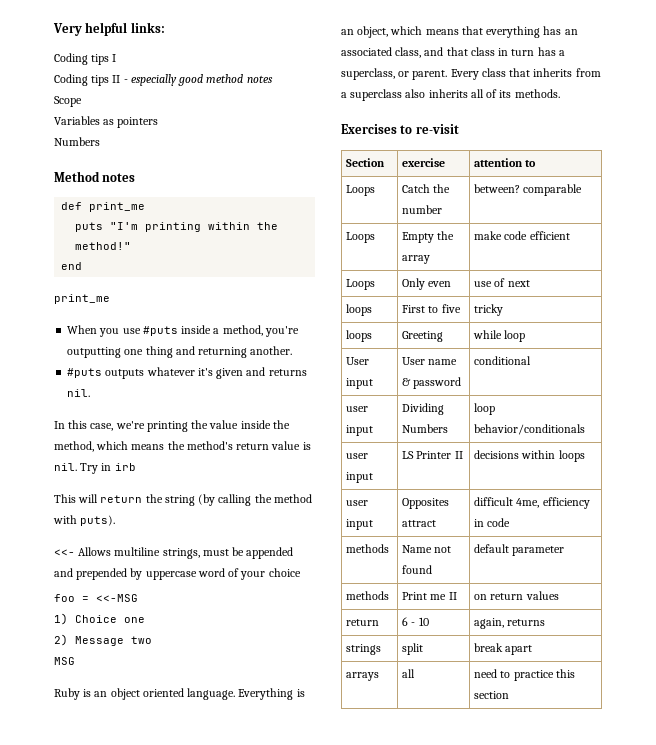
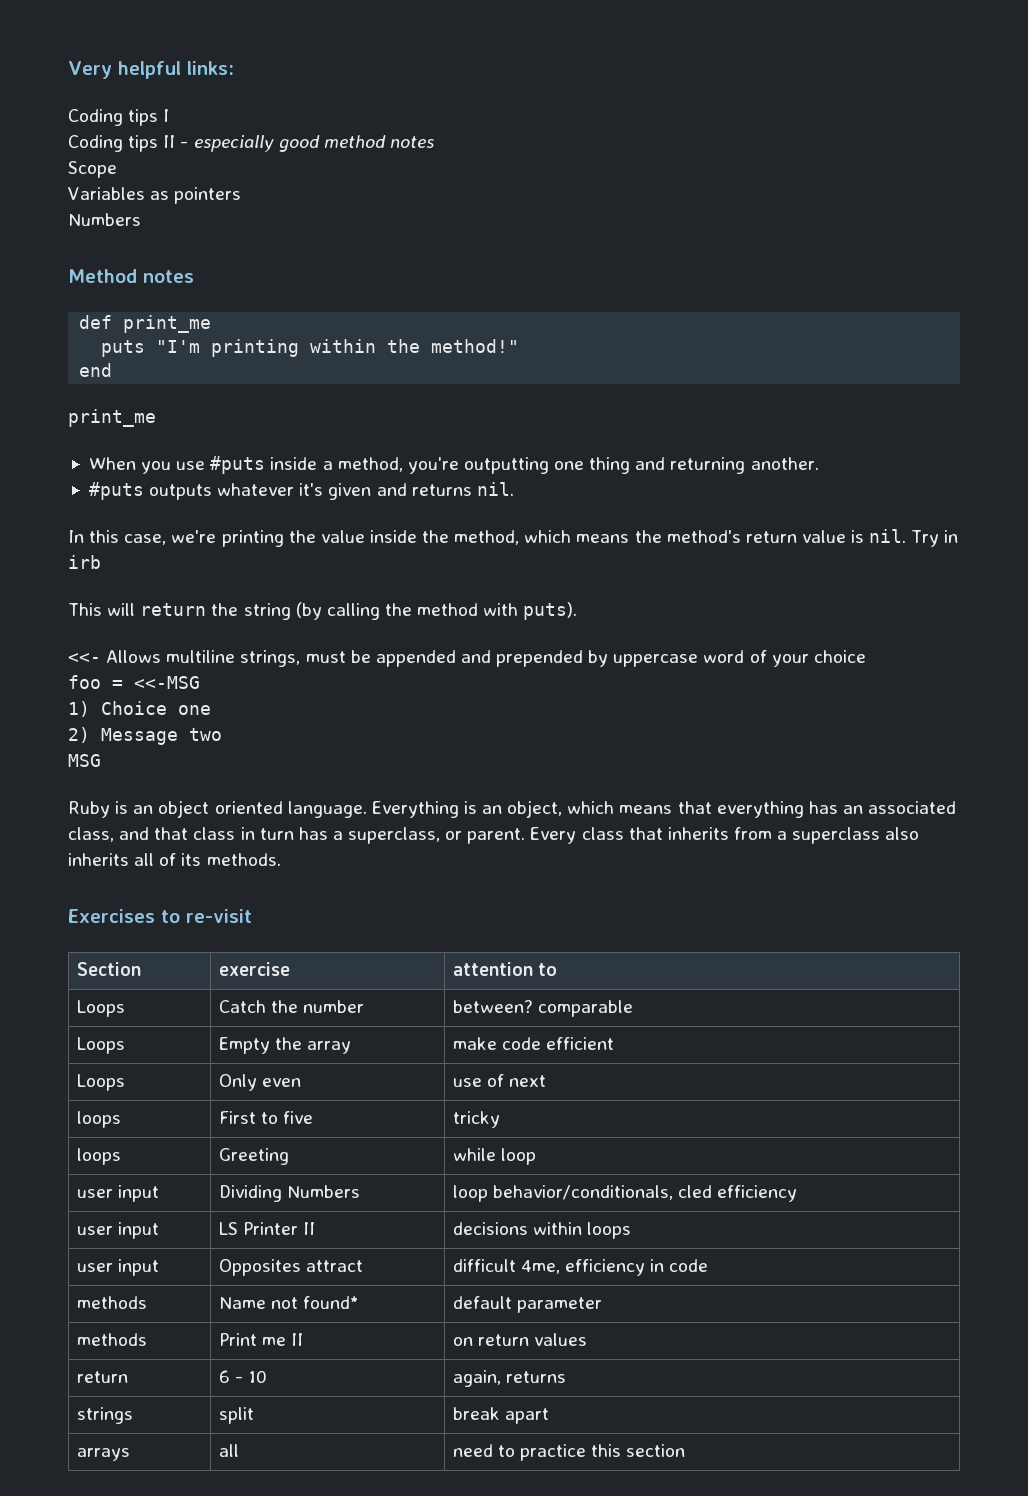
- User input | User name & password | conditional
- user input | Dividing Numbers | loop behavior/conditionals
+ user input | Dividing Numbers | loop behavior/conditionals, cled efficiency
- methods | Name not found | default parameter
+ methods | Name not found* | default parameter

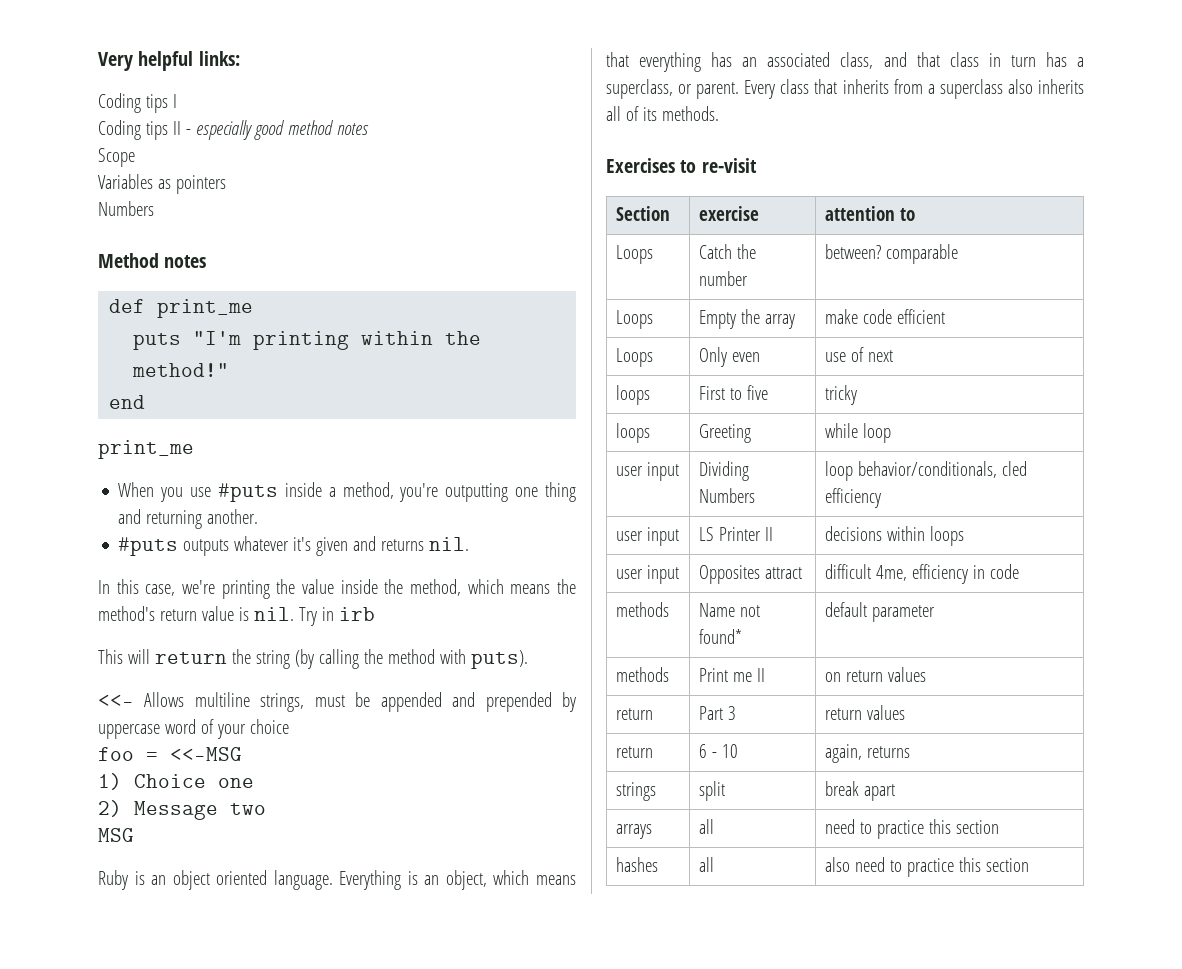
+ return | Part 3 | return values
+ hashes | all | also need to practice this section

